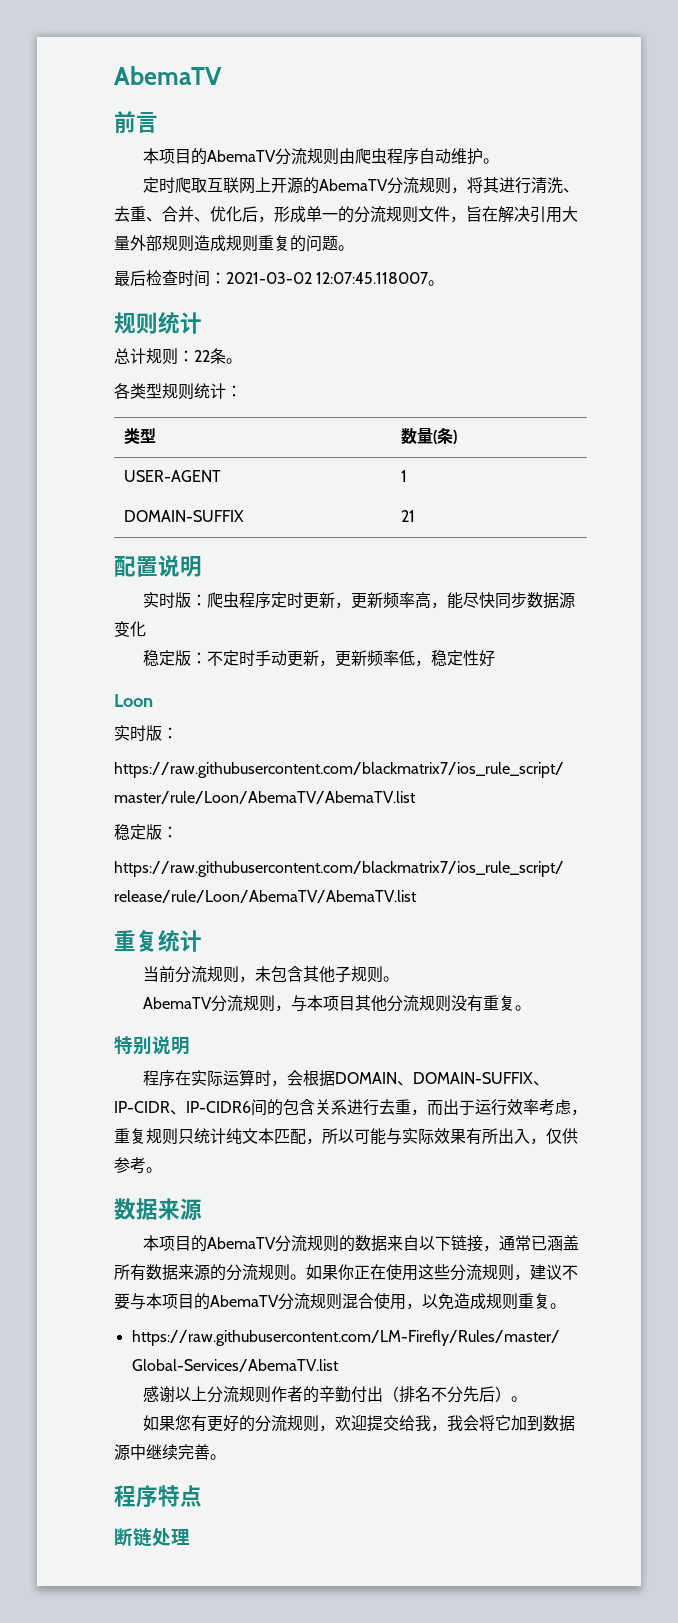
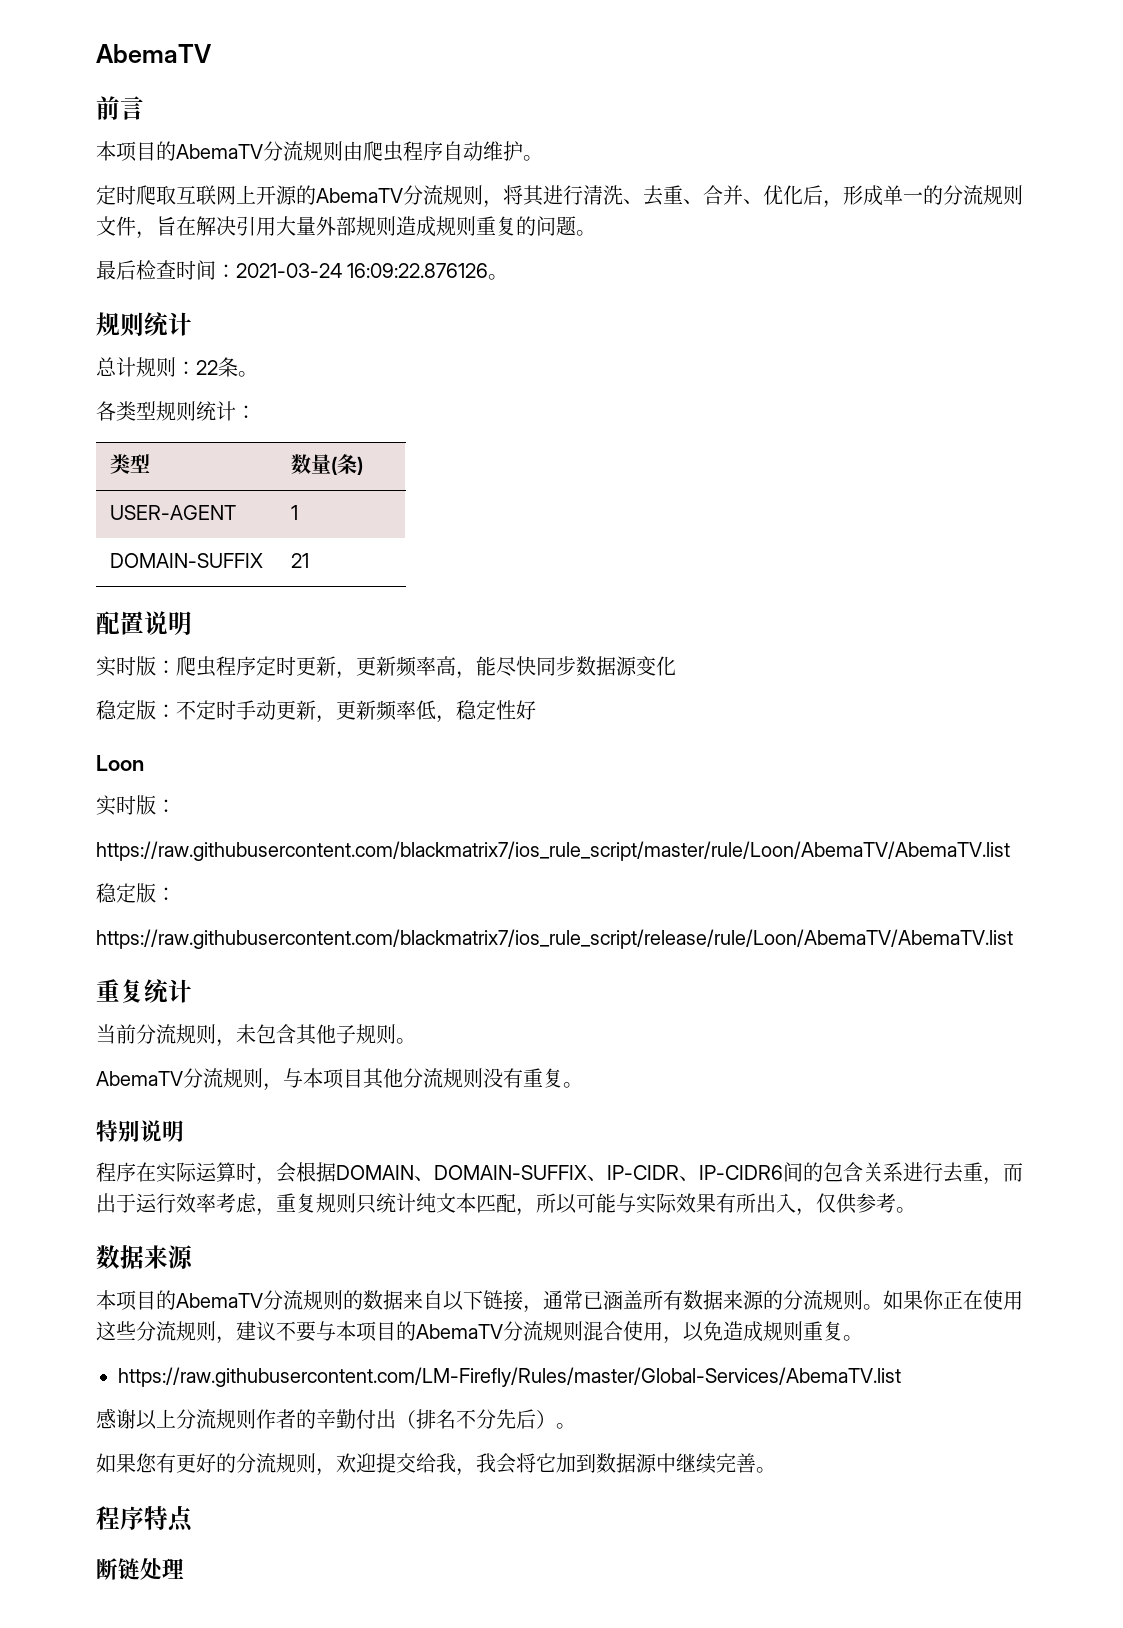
- 最后检查时间：2021-03-02 12:07:45.118007。
+ 最后检查时间：2021-03-24 16:09:22.876126。

